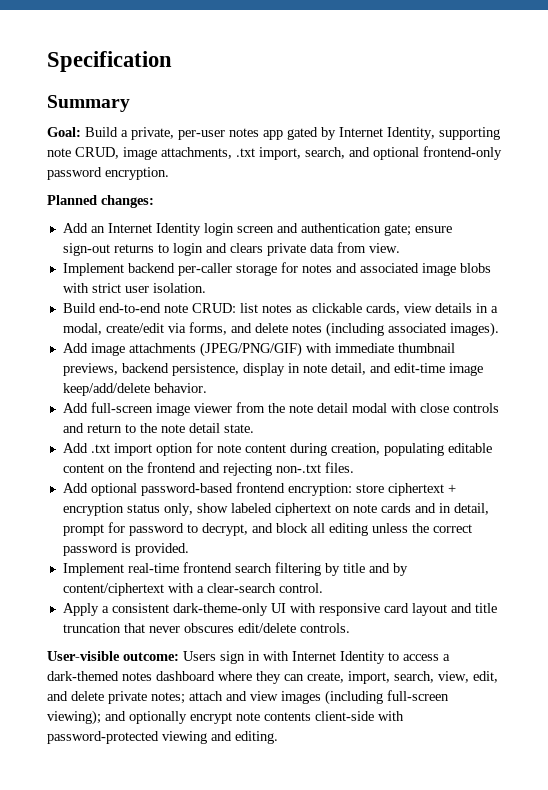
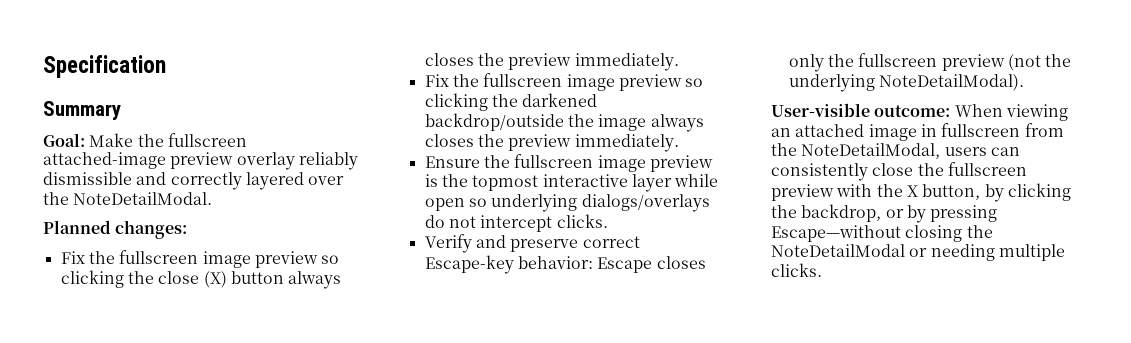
- Goal: Build a private, per-user notes app gated by Internet Identity, supporting note CRUD, image attachments, .txt import, search, and optional frontend-only password encryption.
+ Goal: Make the fullscreen attached-image preview overlay reliably dismissible and correctly layered over the NoteDetailModal.
  Planned changes:
- Add an Internet Identity login screen and authentication gate; ensure sign-out returns to login and clears private data from view.
- Implement backend per-caller storage for notes and associated image blobs with strict user isolation.
- Build end-to-end note CRUD: list notes as clickable cards, view details in a modal, create/edit via forms, and delete notes (including associated images).
- Add image attachments (JPEG/PNG/GIF) with immediate thumbnail previews, backend persistence, display in note detail, and edit-time image keep/add/delete behavior.
- Add full-screen image viewer from the note detail modal with close controls and return to the note detail state.
- Add .txt import option for note content during creation, populating editable content on the frontend and rejecting non-.txt files.
- Add optional password-based frontend encryption: store ciphertext + encryption status only, show labeled ciphertext on note cards and in detail, prompt for password to decrypt, and block all editing unless the correct password is provided.
- Implement real-time frontend search filtering by title and by content/ciphertext with a clear-search control.
- Apply a consistent dark-theme-only UI with responsive card layout and title truncation that never obscures edit/delete controls.
- User-visible outcome: Users sign in with Internet Identity to access a dark-themed notes dashboard where they can create, import, search, view, edit, and delete private notes; attach and view images (including full-screen viewing); and optionally encrypt note contents client-side with password-protected viewing and editing.
+ Fix the fullscreen image preview so clicking the close (X) button always closes the preview immediately.
+ Fix the fullscreen image preview so clicking the darkened backdrop/outside the image always closes the preview immediately.
+ Ensure the fullscreen image preview is the topmost interactive layer while open so underlying dialogs/overlays do not intercept clicks.
+ Verify and preserve correct Escape-key behavior: Escape closes only the fullscreen preview (not the underlying NoteDetailModal).
+ User-visible outcome: When viewing an attached image in fullscreen from the NoteDetailModal, users can consistently close the fullscreen preview with the X button, by clicking the backdrop, or by pressing Escape—without closing the NoteDetailModal or needing multiple clicks.

